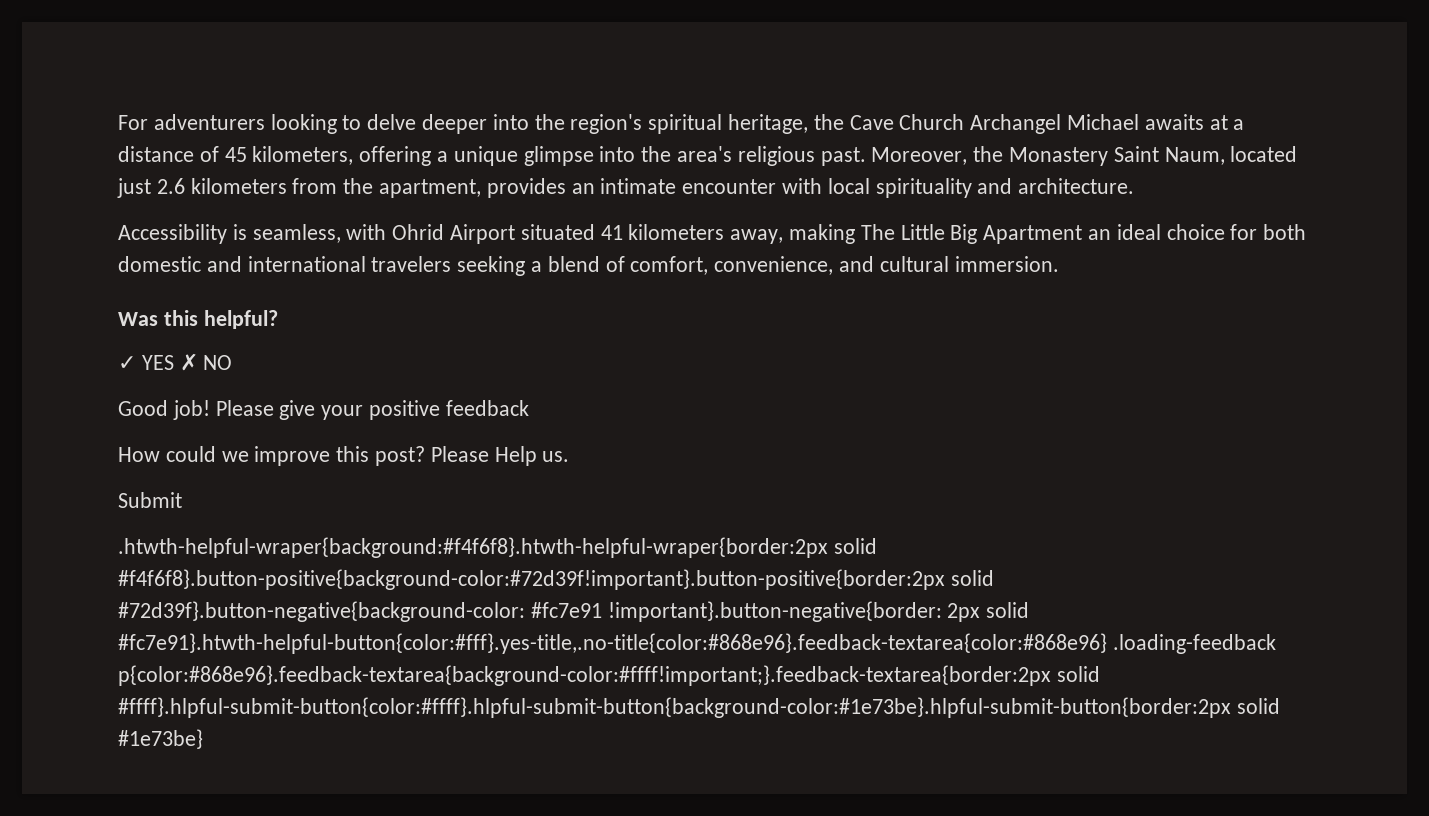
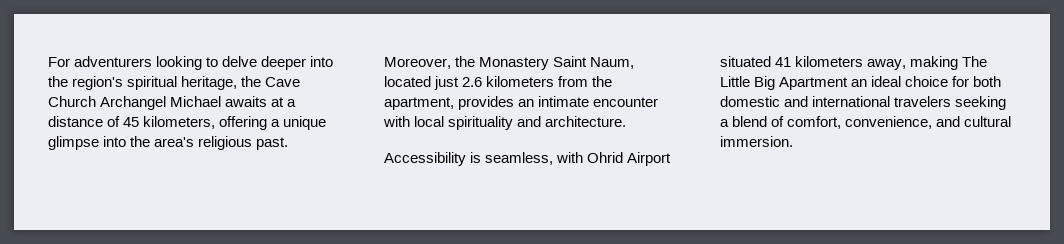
- Was this helpful?
- ✓ YES ✗ NO
- Good job! Please give your positive feedback
- How could we improve this post? Please Help us.
- Submit
- .htwth-helpful-wraper{background:#f4f6f8}.htwth-helpful-wraper{border:2px solid #f4f6f8}.button-positive{background-color:#72d39f!important}.button-positive{border:2px solid #72d39f}.button-negative{background-color: #fc7e91 !important}.button-negative{border: 2px solid #fc7e91}.htwth-helpful-button{color:#fff}.yes-title,.no-title{color:#868e96}.feedback-textarea{color:#868e96} .loading-feedback p{color:#868e96}.feedback-textarea{background-color:#ffff!important;}.feedback-textarea{border:2px solid #ffff}.hlpful-submit-button{color:#ffff}.hlpful-submit-button{background-color:#1e73be}.hlpful-submit-button{border:2px solid #1e73be}

